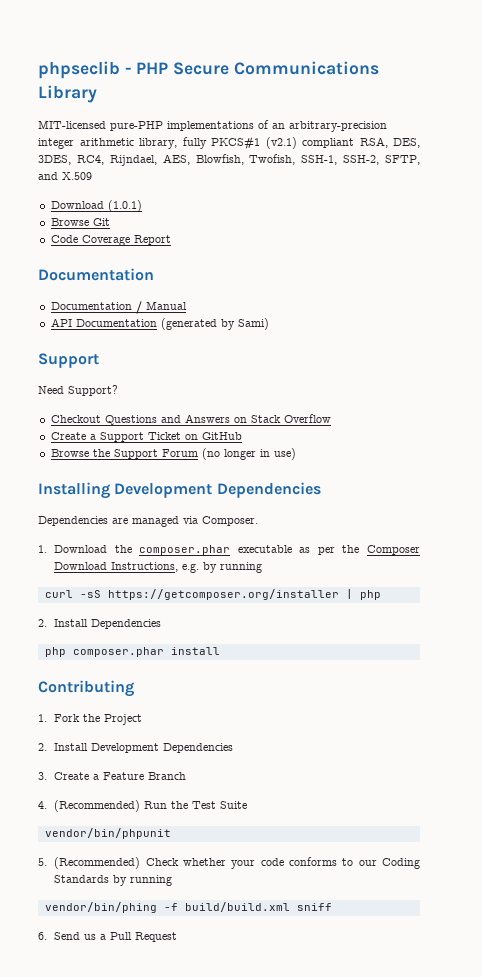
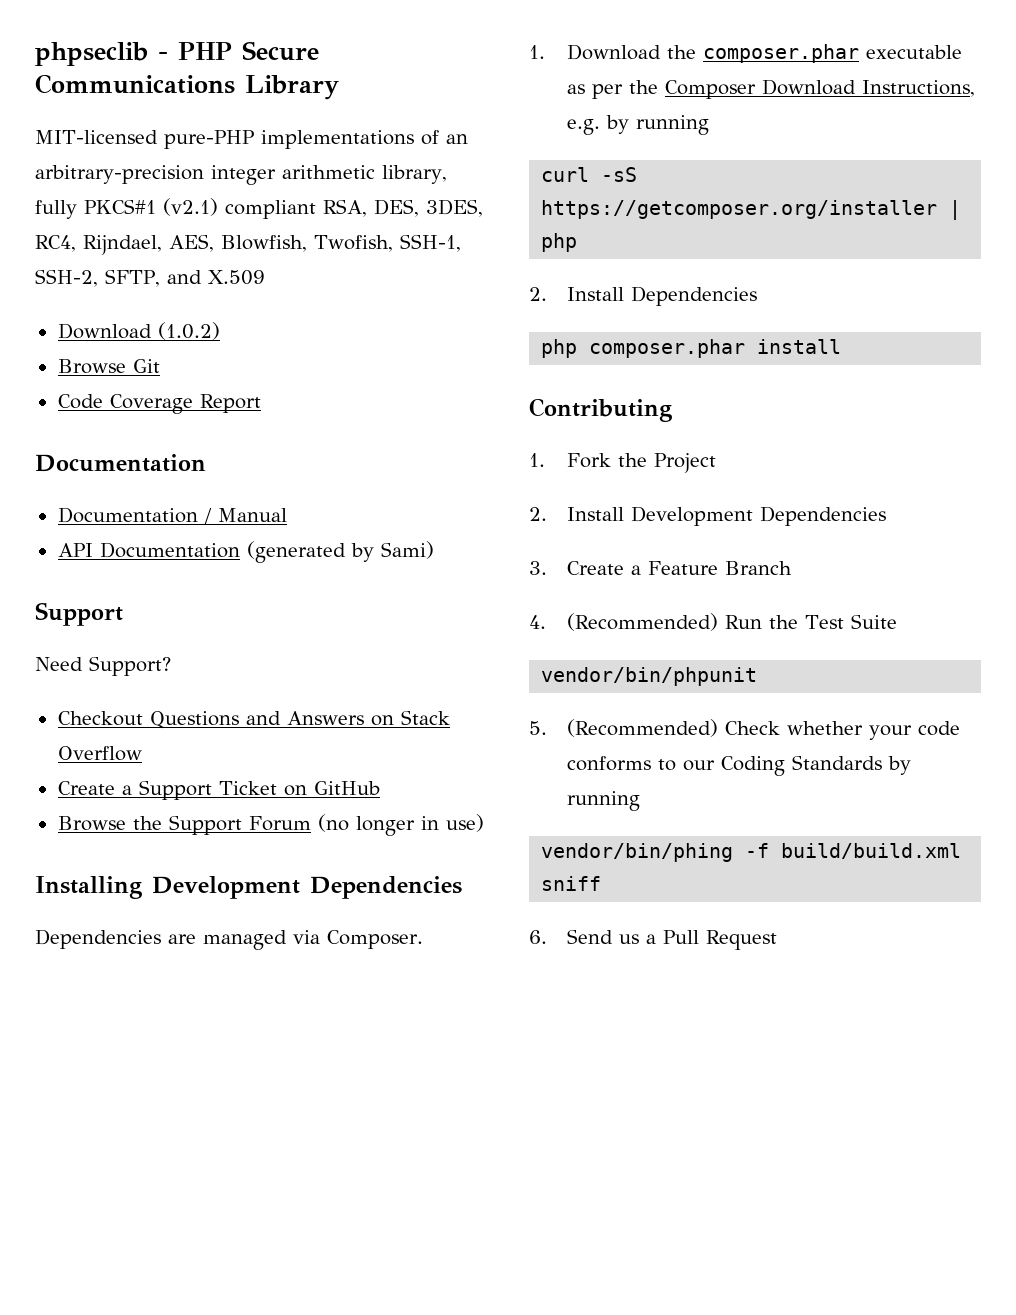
- Download (1.0.1)
+ Download (1.0.2)

